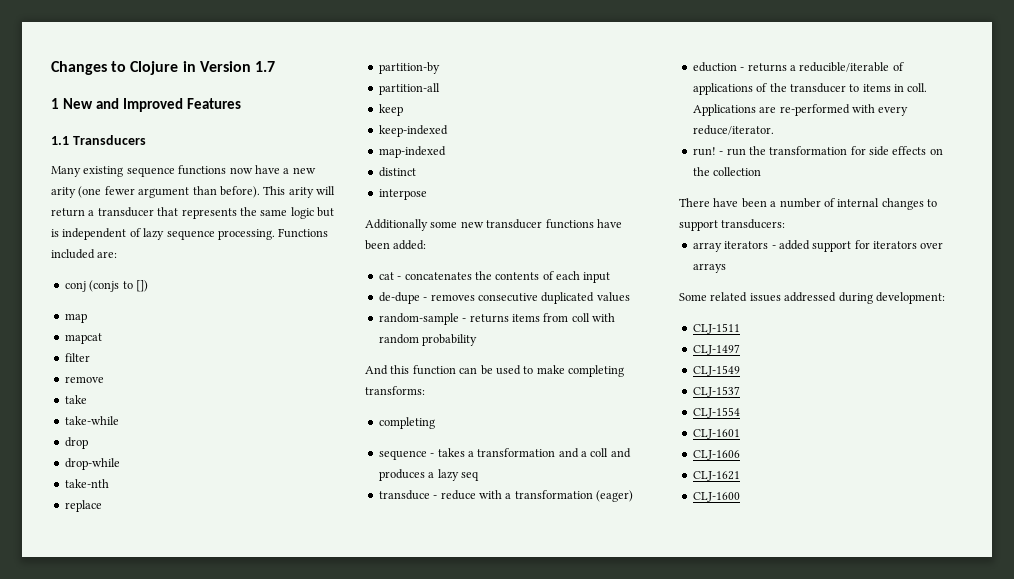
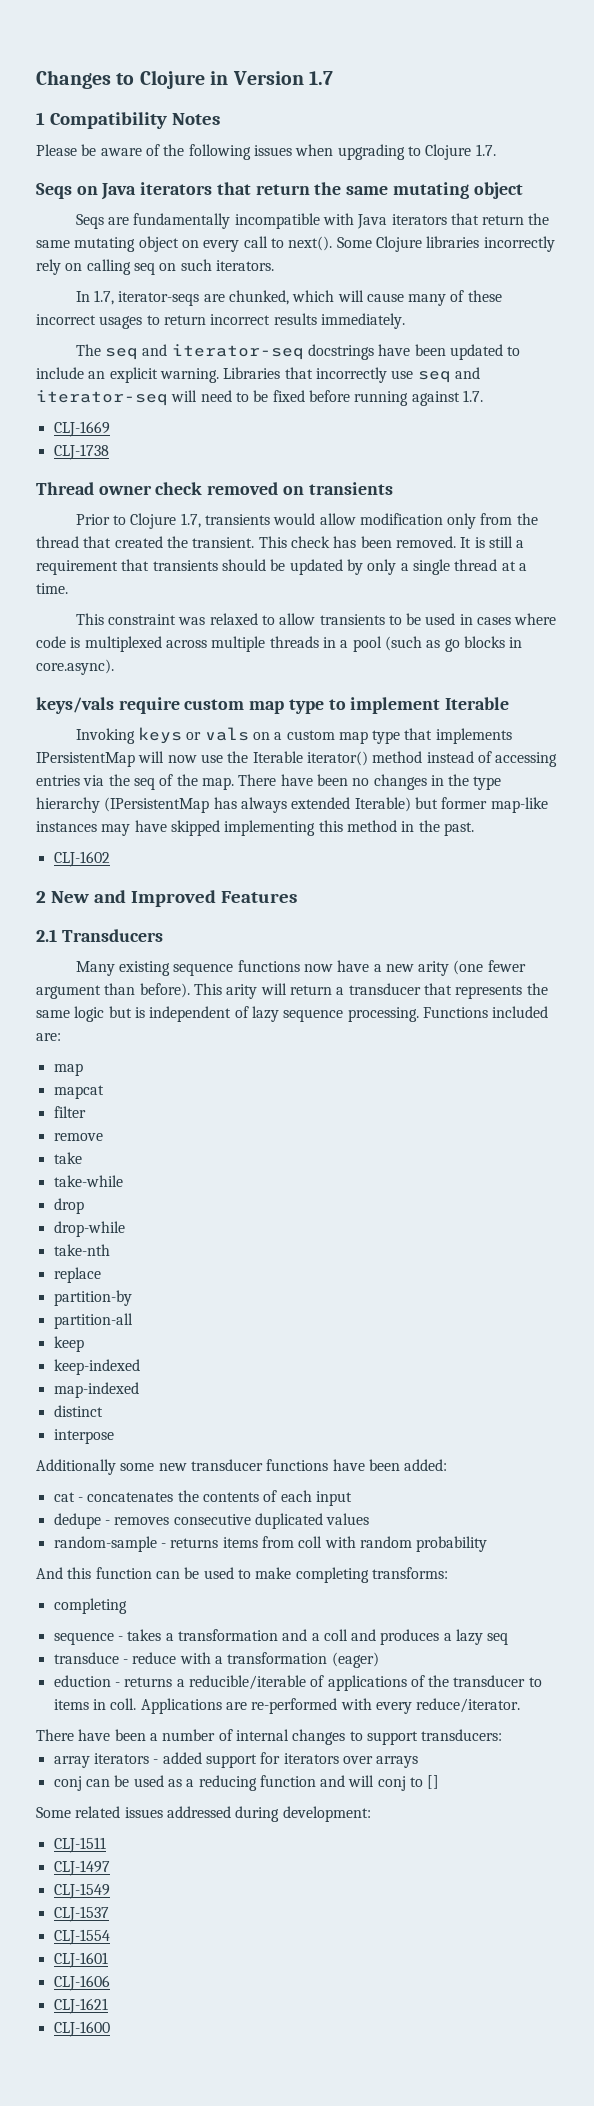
- 1 New and Improved Features
+ 1 Compatibility Notes
+ Please be aware of the following issues when upgrading to Clojure 1.7.
+ Seqs on Java iterators that return the same mutating object
+ Seqs are fundamentally incompatible with Java iterators that return the same mutating object on every call to next(). Some Clojure libraries incorrectly rely on calling seq on such iterators.
+ In 1.7, iterator-seqs are chunked, which will cause many of these incorrect usages to return incorrect results immediately.
+ The seq and iterator-seq docstrings have been updated to include an explicit warning. Libraries that incorrectly use seq and iterator-seq will need to be fixed before running against 1.7.
+ CLJ-1669
+ CLJ-1738
+ Thread owner check removed on transients
+ Prior to Clojure 1.7, transients would allow modification only from the thread that created the transient. This check has been removed. It is still a requirement that transients should be updated by only a single thread at a time.
+ This constraint was relaxed to allow transients to be used in cases where code is multiplexed across multiple threads in a pool (such as go blocks in core.async).
+ keys/vals require custom map type to implement Iterable
+ Invoking keys or vals on a custom map type that implements IPersistentMap will now use the Iterable iterator() method instead of accessing entries via the seq of the map. There have been no changes in the type hierarchy (IPersistentMap has always extended Iterable) but former map-like instances may have skipped implementing this method in the past.
+ CLJ-1602
+ 2 New and Improved Features
- 1.1 Transducers
+ 2.1 Transducers
- conj (conjs to [])
- de-dupe - removes consecutive duplicated values
+ dedupe - removes consecutive duplicated values
- run! - run the transformation for side effects on the collection
+ conj can be used as a reducing function and will conj to []

